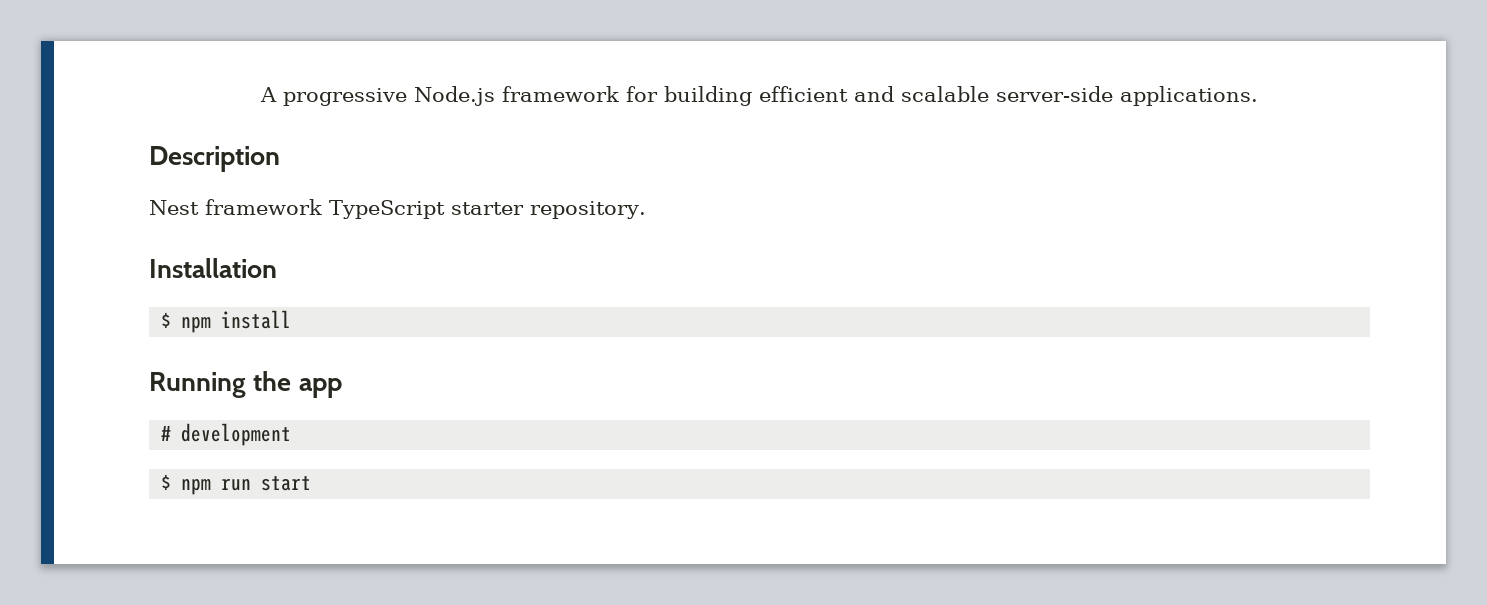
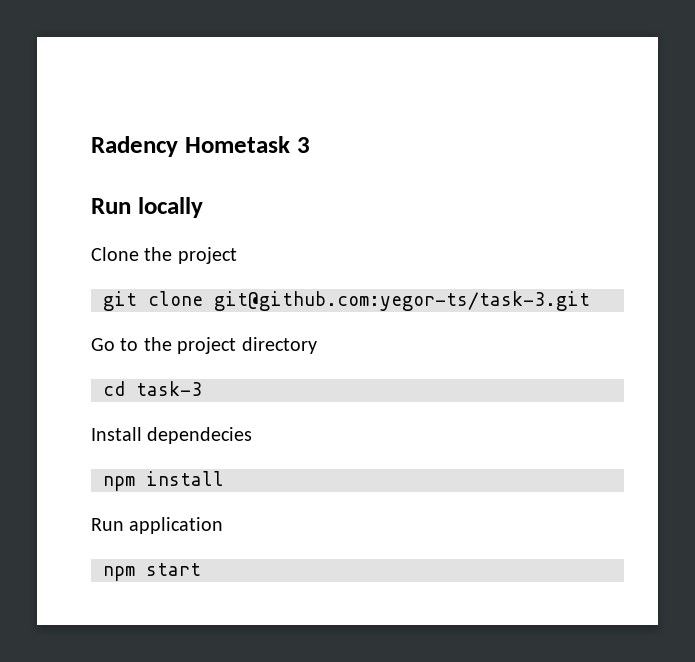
- A progressive Node.js framework for building efficient and scalable server-side applications.
- Description
- Nest framework TypeScript starter repository.
- Installation
- $ npm install
- Running the app
- # development
- $ npm run start
+ Radency Hometask 3
+ Run locally
+ Clone the project
+ git clone git@github.com:yegor-ts/task-3.git
+ Go to the project directory
+ cd task-3
+ Install dependecies
+ npm install
+ Run application
+ npm start

